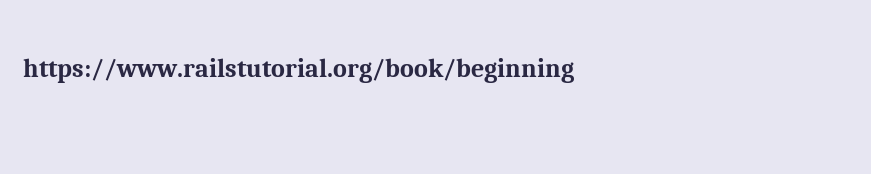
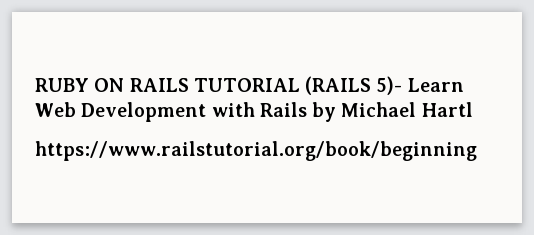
+ RUBY ON RAILS TUTORIAL (RAILS 5)- Learn Web Development with Rails by Michael Hartl

